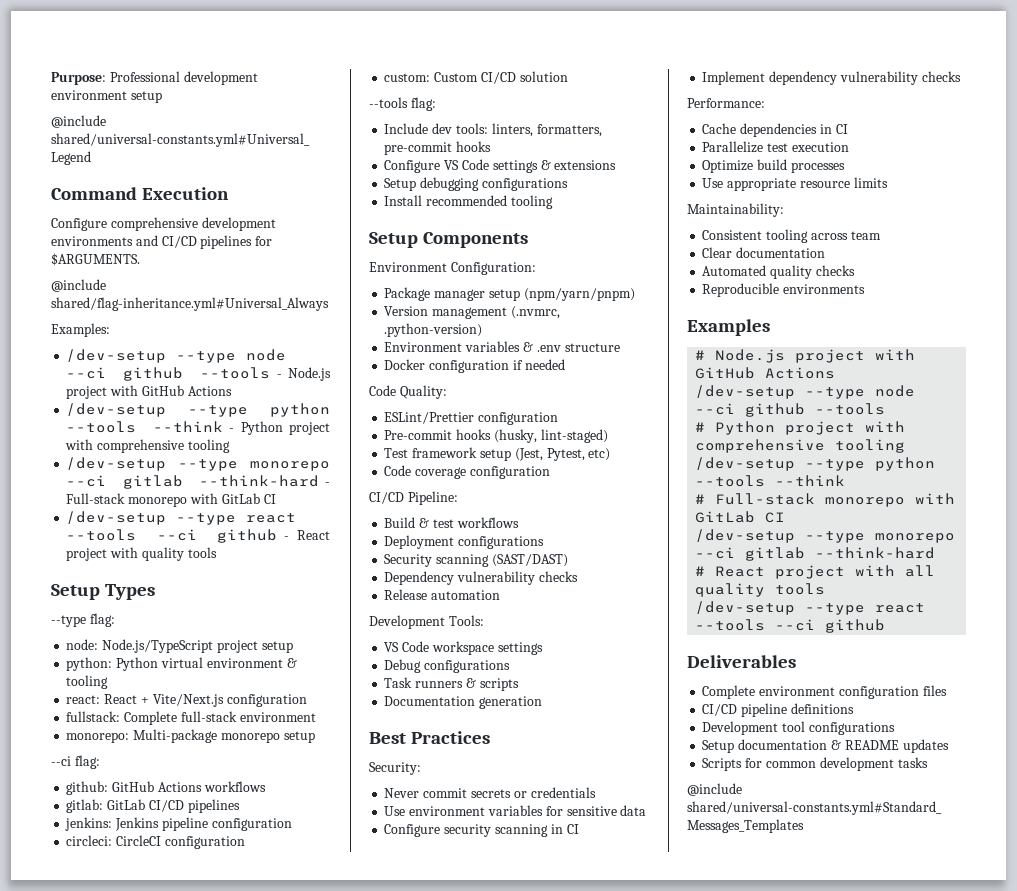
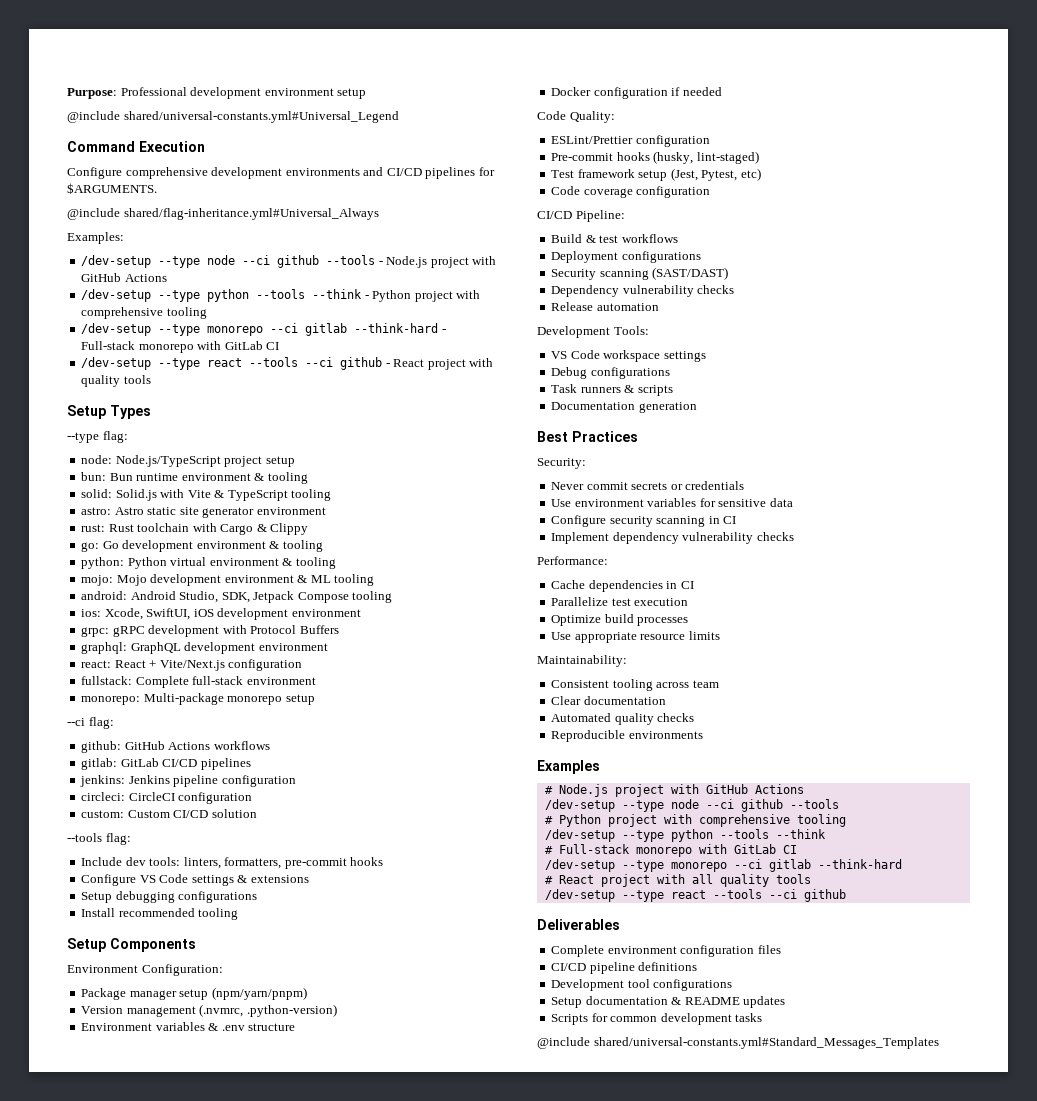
+ bun: Bun runtime environment & tooling
+ solid: Solid.js with Vite & TypeScript tooling
+ astro: Astro static site generator environment
+ rust: Rust toolchain with Cargo & Clippy
+ go: Go development environment & tooling
+ mojo: Mojo development environment & ML tooling
+ android: Android Studio, SDK, Jetpack Compose tooling
+ ios: Xcode, SwiftUI, iOS development environment
+ grpc: gRPC development with Protocol Buffers
+ graphql: GraphQL development environment

